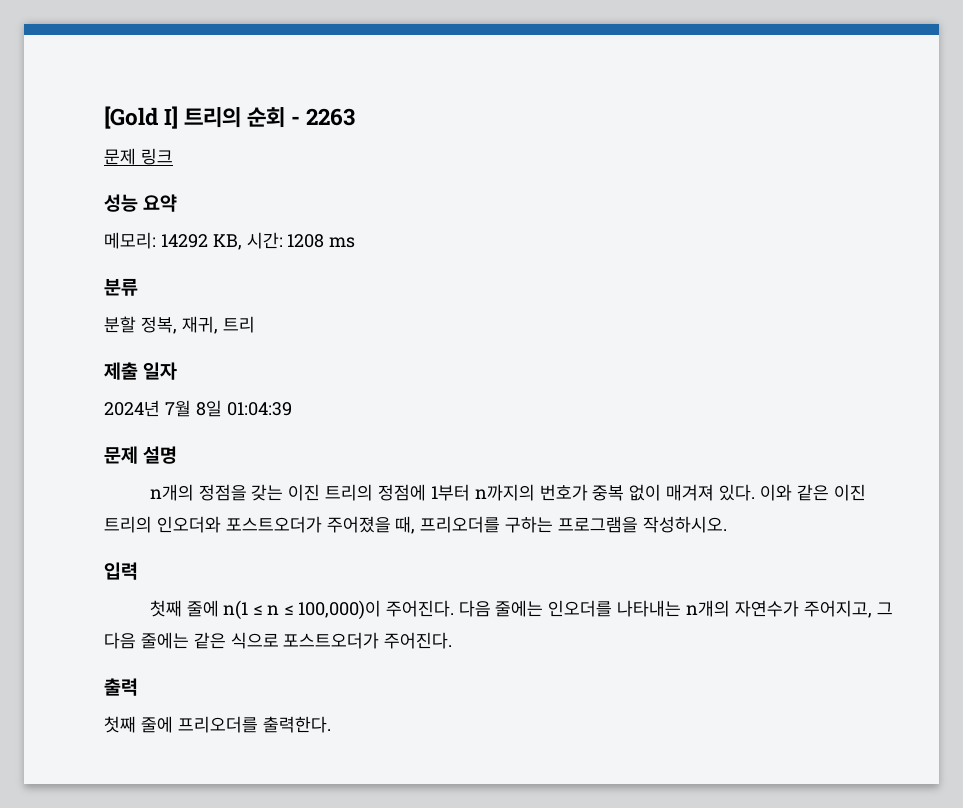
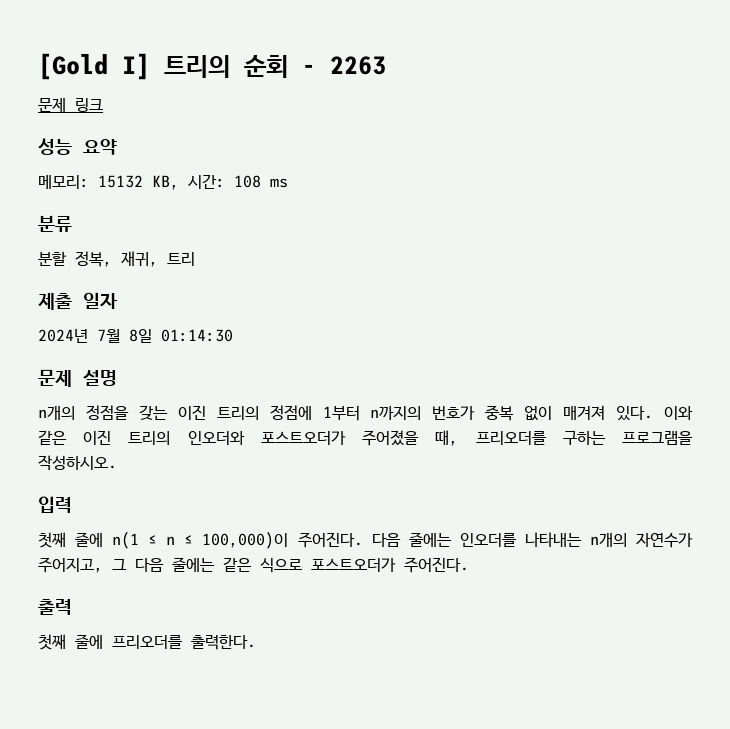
- 메모리: 14292 KB, 시간: 1208 ms
+ 메모리: 15132 KB, 시간: 108 ms
- 2024년 7월 8일 01:04:39
+ 2024년 7월 8일 01:14:30

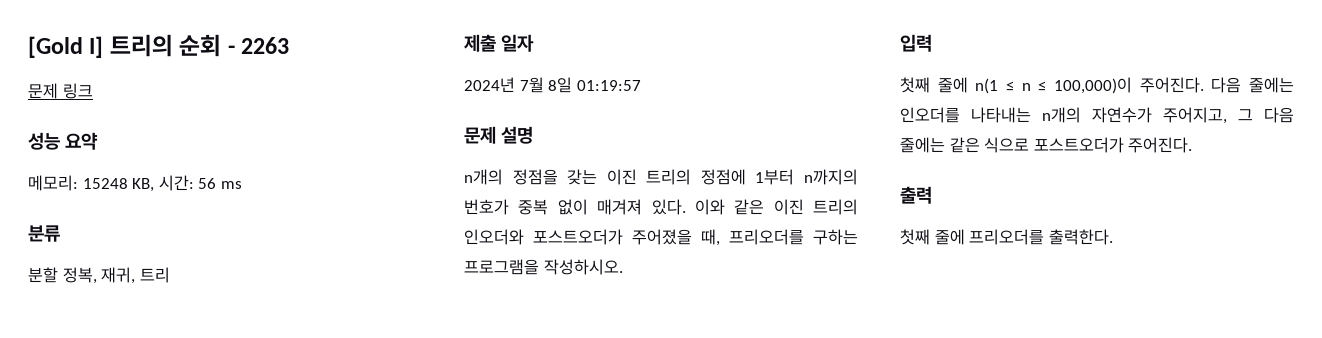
- 메모리: 15132 KB, 시간: 108 ms
+ 메모리: 15248 KB, 시간: 56 ms
- 2024년 7월 8일 01:14:30
+ 2024년 7월 8일 01:19:57

